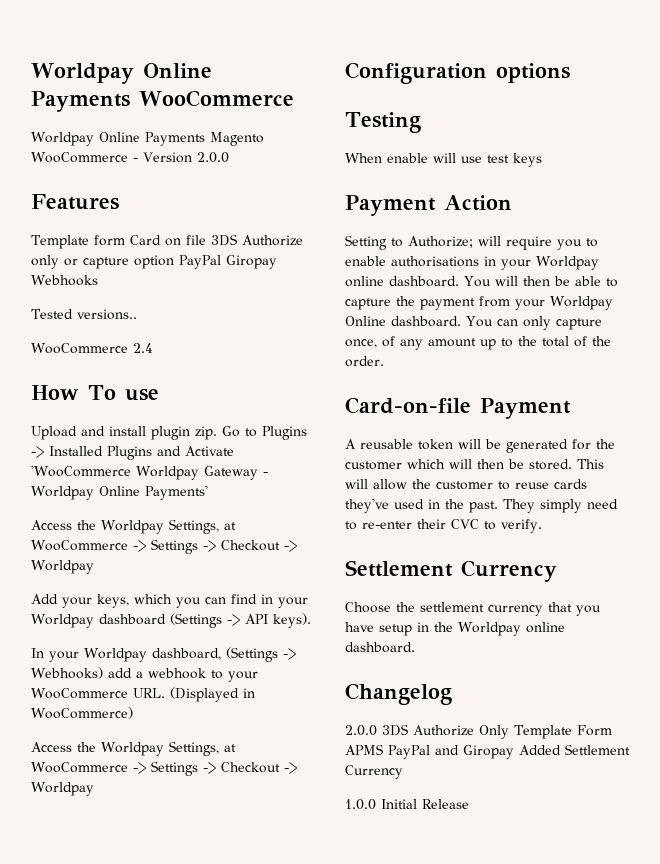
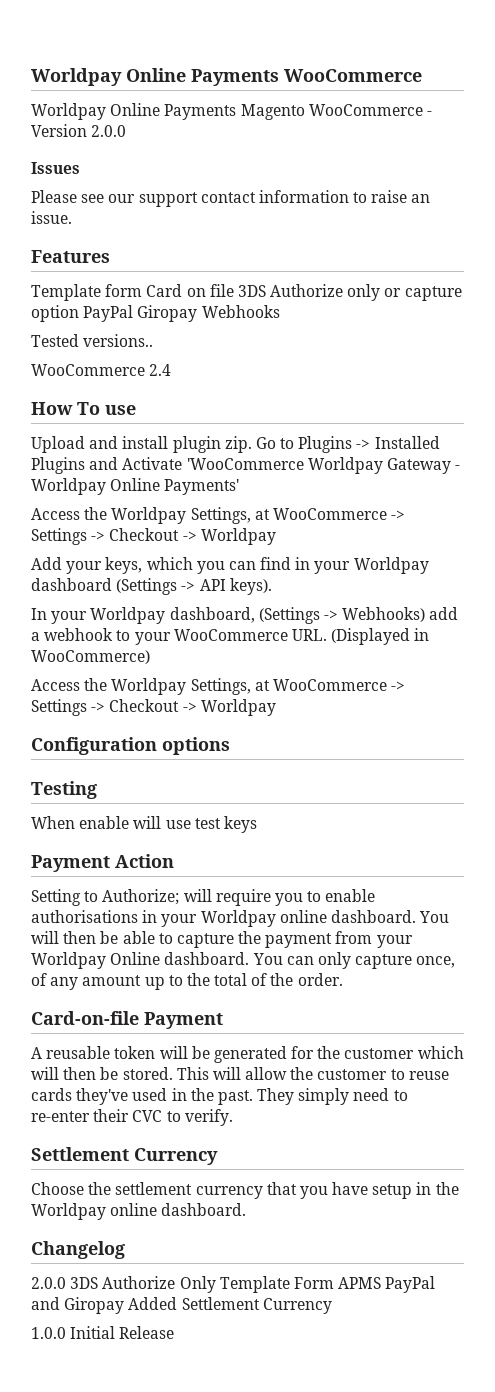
+ Issues
+ Please see our support contact information to raise an issue.

